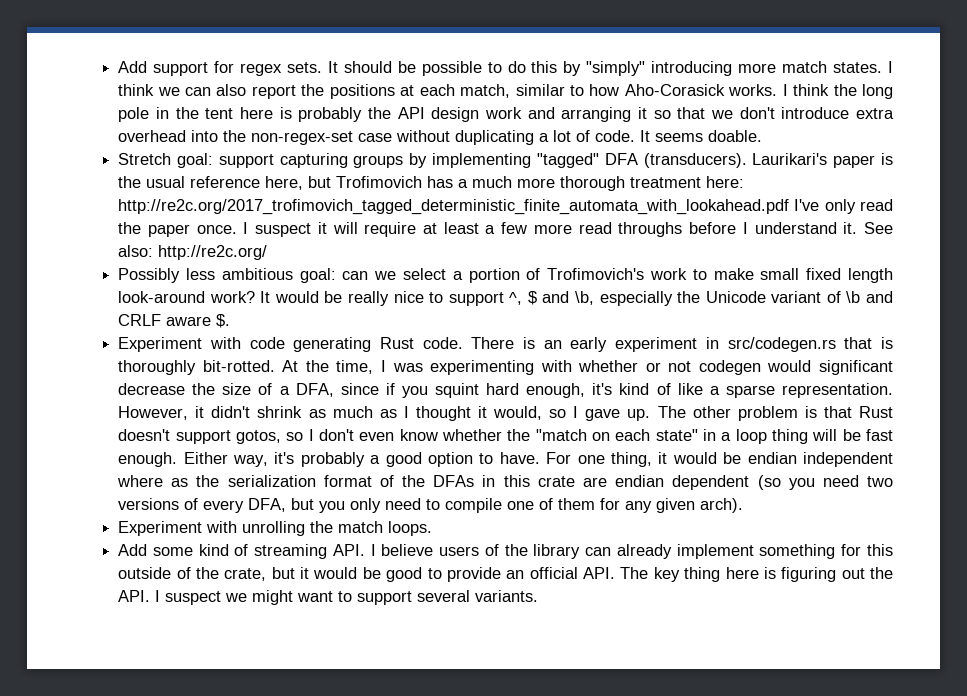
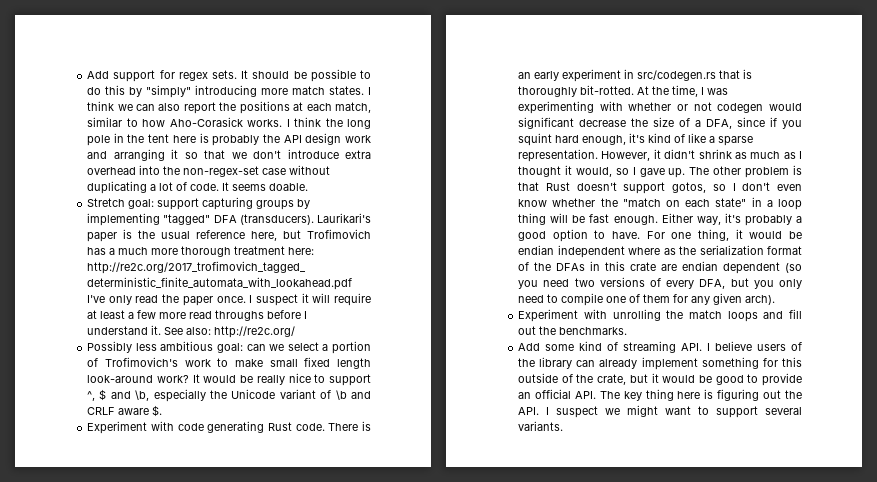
- Experiment with unrolling the match loops.
+ Experiment with unrolling the match loops and fill out the benchmarks.

